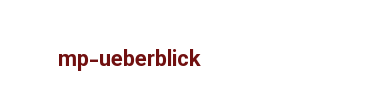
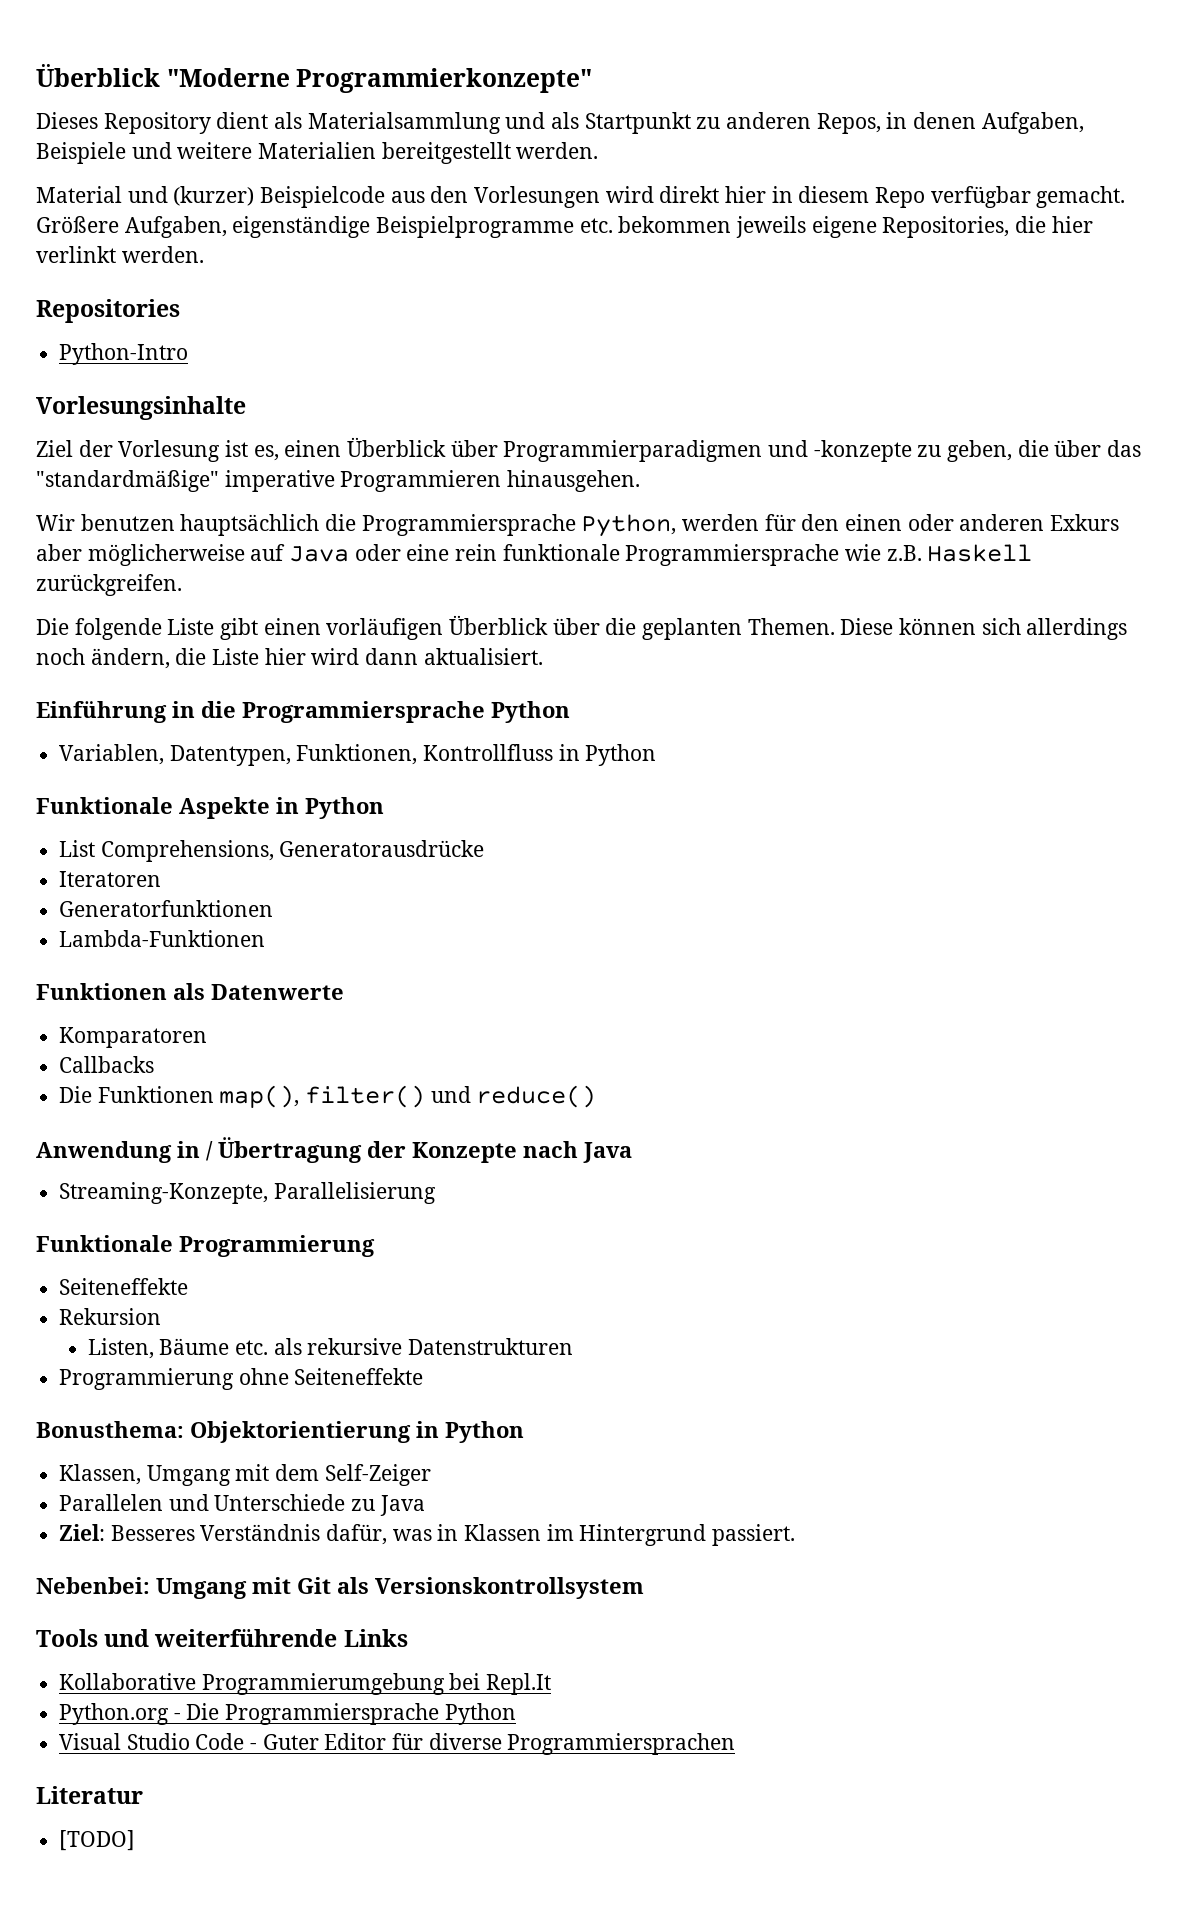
- mp-ueberblick
+ Überblick "Moderne Programmierkonzepte"
+ Dieses Repository dient als Materialsammlung und als Startpunkt zu anderen Repos, in denen Aufgaben, Beispiele und weitere Materialien bereitgestellt werden.
+ Material und (kurzer) Beispielcode aus den Vorlesungen wird direkt hier in diesem Repo verfügbar gemacht. Größere Aufgaben, eigenständige Beispielprogramme etc. bekommen jeweils eigene Repositories, die hier verlinkt werden.
+ Repositories
+ Python-Intro
+ Vorlesungsinhalte
+ Ziel der Vorlesung ist es, einen Überblick über Programmierparadigmen und -konzepte zu geben, die über das "standardmäßige" imperative Programmieren hinausgehen.
+ Wir benutzen hauptsächlich die Programmiersprache Python, werden für den einen oder anderen Exkurs aber möglicherweise auf Java oder eine rein funktionale Programmiersprache wie z.B. Haskell zurückgreifen.
+ Die folgende Liste gibt einen vorläufigen Überblick über die geplanten Themen. Diese können sich allerdings noch ändern, die Liste hier wird dann aktualisiert.
+ Einführung in die Programmiersprache Python
+ Variablen, Datentypen, Funktionen, Kontrollfluss in Python
+ Funktionale Aspekte in Python
+ List Comprehensions, Generatorausdrücke
+ Iteratoren
+ Generatorfunktionen
+ Lambda-Funktionen
+ Funktionen als Datenwerte
+ Komparatoren
+ Callbacks
+ Die Funktionen map(), filter() und reduce()
+ Anwendung in / Übertragung der Konzepte nach Java
+ Streaming-Konzepte, Parallelisierung
+ Funktionale Programmierung
+ Seiteneffekte
+ Rekursion
+ Listen, Bäume etc. als rekursive Datenstrukturen
+ Programmierung ohne Seiteneffekte
+ Bonusthema: Objektorientierung in Python
+ Klassen, Umgang mit dem Self-Zeiger
+ Parallelen und Unterschiede zu Java
+ Ziel: Besseres Verständnis dafür, was in Klassen im Hintergrund passiert.
+ Nebenbei: Umgang mit Git als Versionskontrollsystem
+ Tools und weiterführende Links
+ Kollaborative Programmierumgebung bei Repl.It
+ Python.org - Die Programmiersprache Python
+ Visual Studio Code - Guter Editor für diverse Programmiersprachen
+ Literatur
+ [TODO]

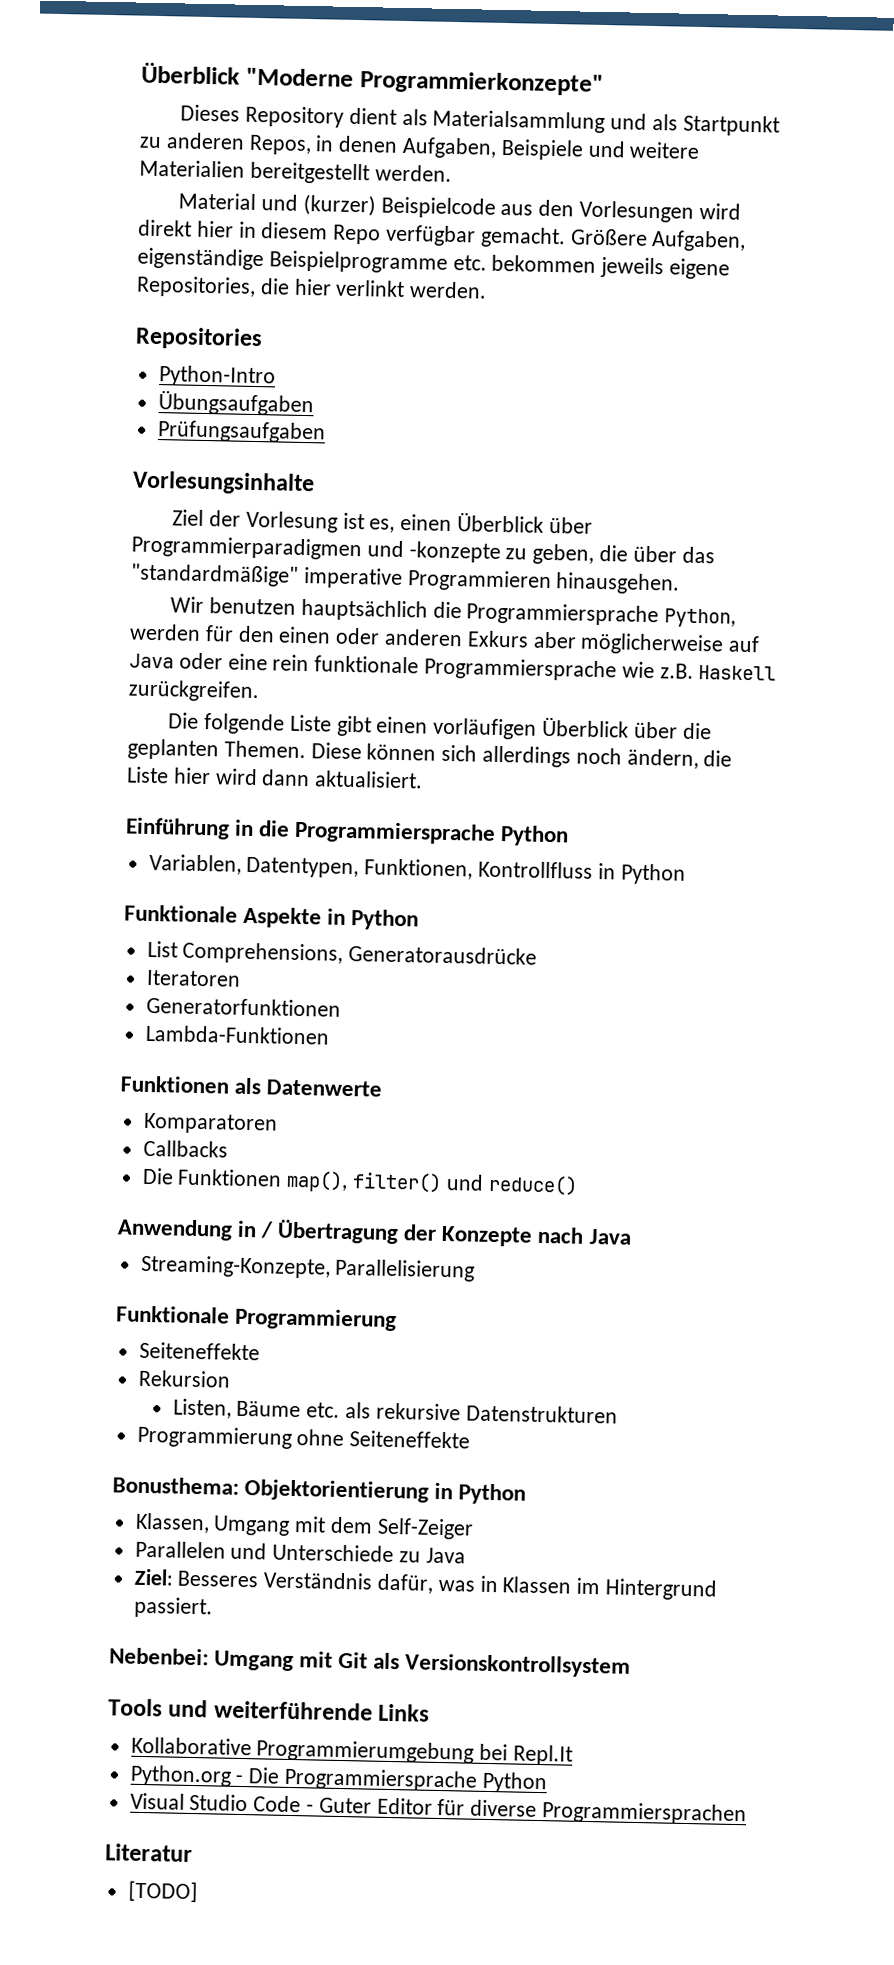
+ Übungsaufgaben
+ Prüfungsaufgaben

